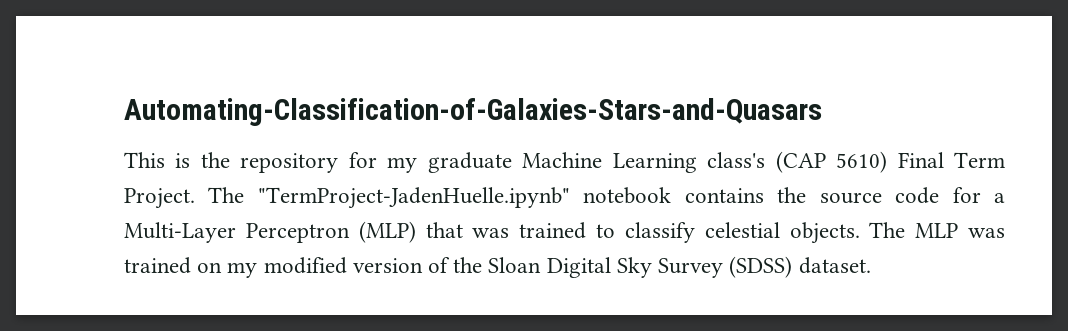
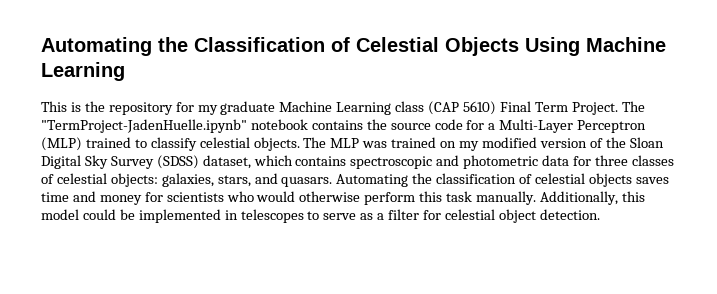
- Automating-Classification-of-Galaxies-Stars-and-Quasars
+ Automating the Classification of Celestial Objects Using Machine Learning
- This is the repository for my graduate Machine Learning class's (CAP 5610) Final Term Project.
+ This is the repository for my graduate Machine Learning class (CAP 5610) Final Term Project.
- The "TermProject-JadenHuelle.ipynb" notebook contains the source code for a Multi-Layer Perceptron (MLP) that was trained to classify celestial objects.
+ The "TermProject-JadenHuelle.ipynb" notebook contains the source code for a Multi-Layer Perceptron (MLP) trained to classify celestial objects.
- The MLP was trained on my modified version of the Sloan Digital Sky Survey (SDSS) dataset.
+ The MLP was trained on my modified version of the Sloan Digital Sky Survey (SDSS) dataset, which contains spectroscopic and photometric data for three classes of celestial objects: galaxies, stars, and quasars. Automating the classification of celestial objects saves time and money for scientists who would otherwise perform this task manually. Additionally, this model could be implemented in telescopes to serve as a filter for celestial object detection.

